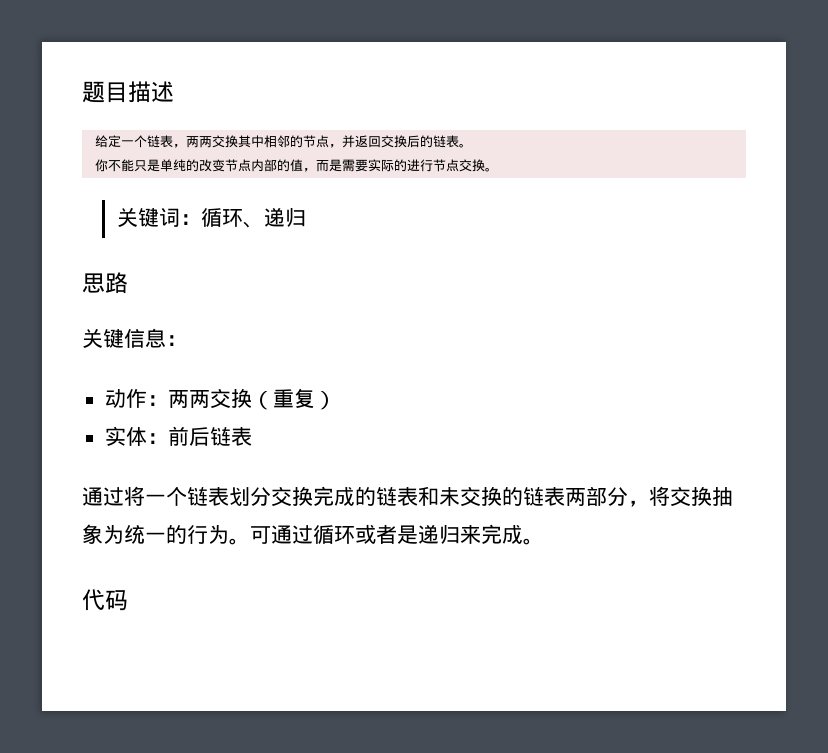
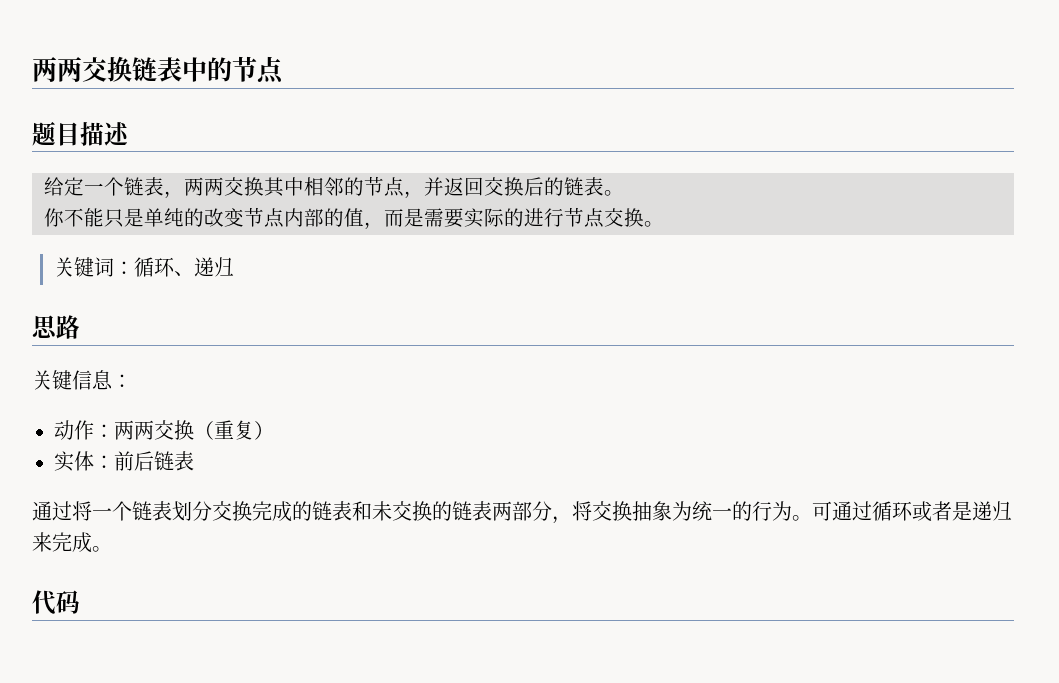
+ 两两交换链表中的节点

